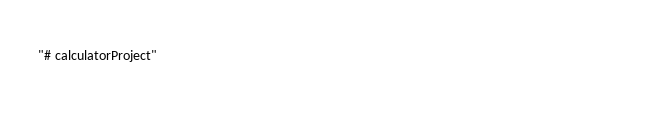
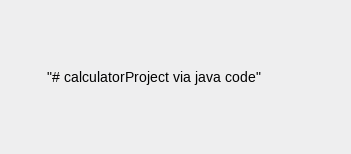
- "# calculatorProject"
+ "# calculatorProject via java code"

